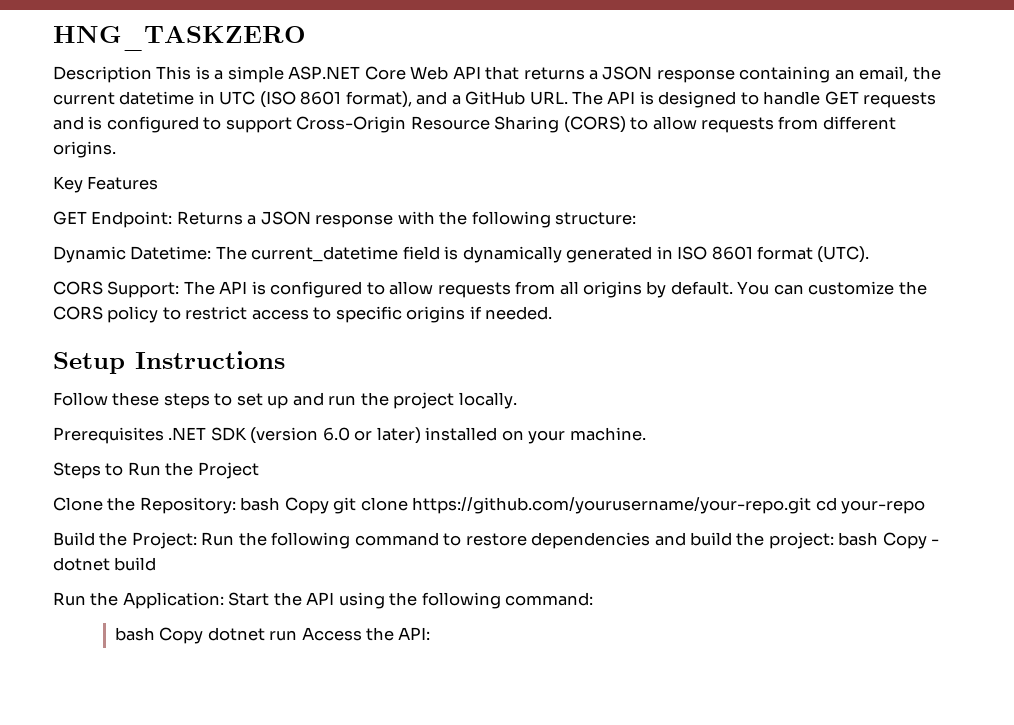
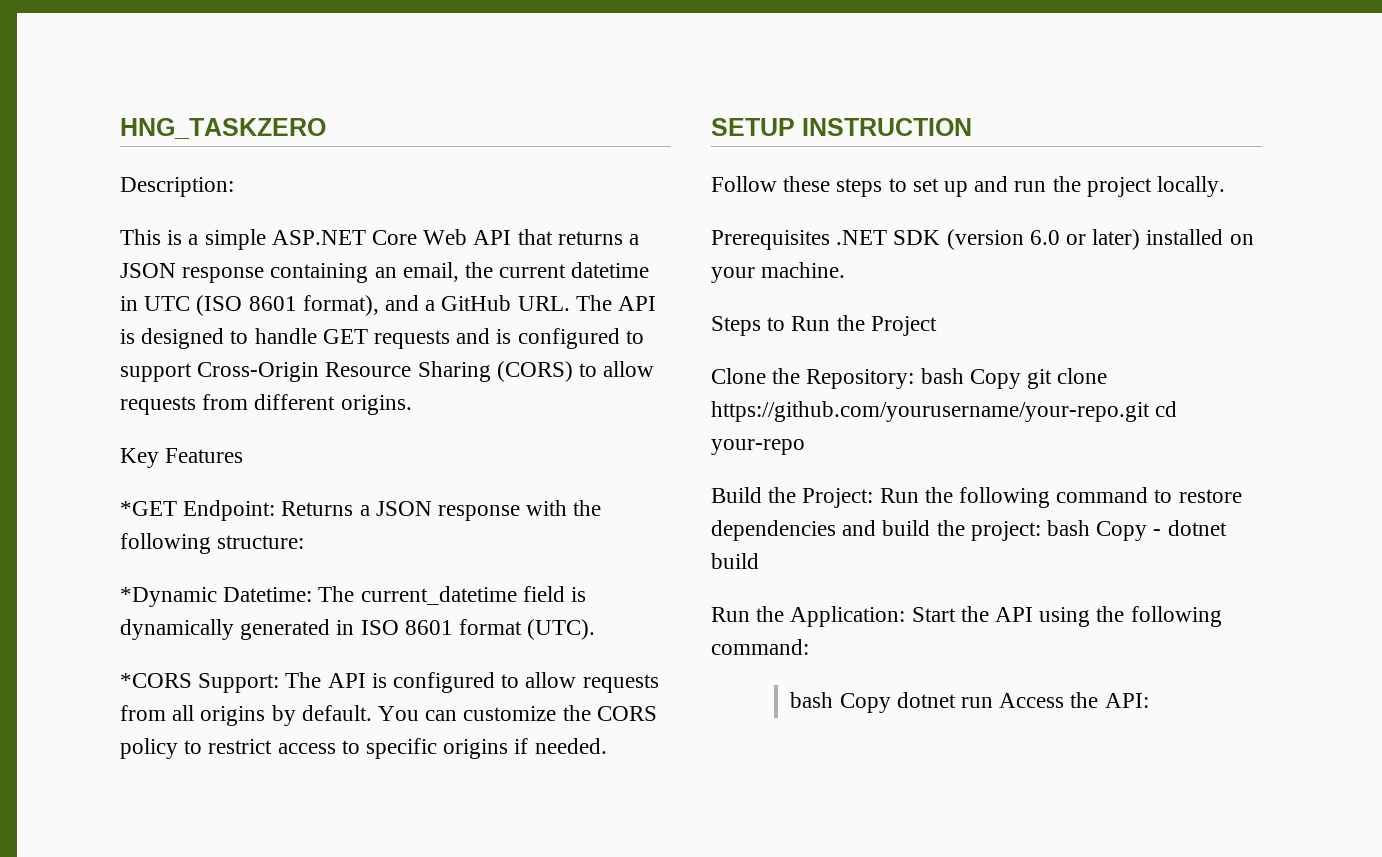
- Description This is a simple ASP.NET Core Web API that returns a JSON response containing an email, the current datetime in UTC (ISO 8601 format), and a GitHub URL. The API is designed to handle GET requests and is configured to support Cross-Origin Resource Sharing (CORS) to allow requests from different origins.
+ Description:
+ This is a simple ASP.NET Core Web API that returns a JSON response containing an email, the current datetime in UTC (ISO 8601 format), and a GitHub URL. The API is designed to handle GET requests and is configured to support Cross-Origin Resource Sharing (CORS) to allow requests from different origins.
- GET Endpoint: Returns a JSON response with the following structure:
+ *GET Endpoint: Returns a JSON response with the following structure:
- Dynamic Datetime: The current_datetime field is dynamically generated in ISO 8601 format (UTC).
+ *Dynamic Datetime: The current_datetime field is dynamically generated in ISO 8601 format (UTC).
- CORS Support: The API is configured to allow requests from all origins by default.
+ *CORS Support: The API is configured to allow requests from all origins by default.
- Setup Instructions
+ SETUP INSTRUCTION

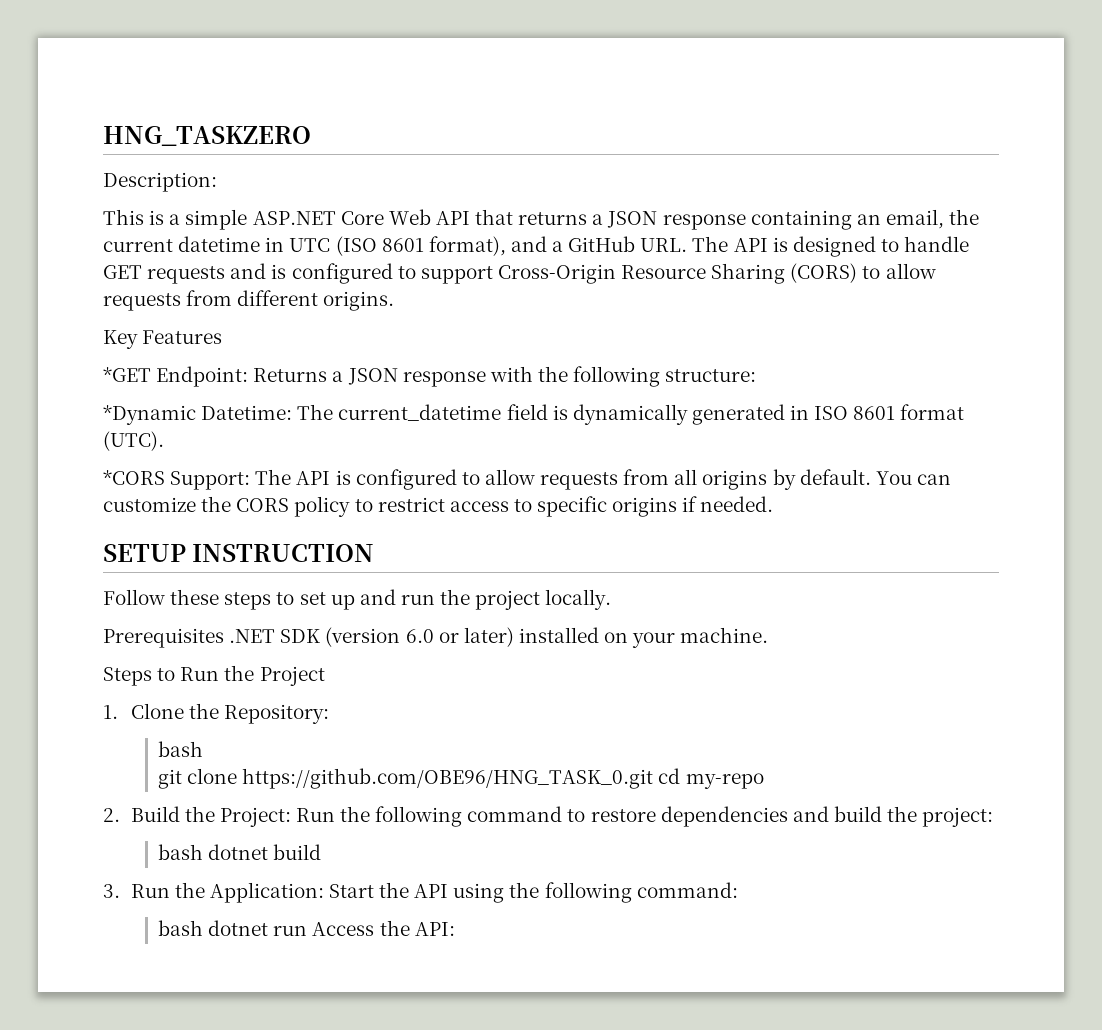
- Clone the Repository: bash Copy git clone https://github.com/yourusername/your-repo.git cd your-repo
- Build the Project: Run the following command to restore dependencies and build the project: bash Copy - dotnet build
+ 1. Clone the Repository:
+ bash
+ git clone https://github.com/OBE96/HNG_TASK_0.git cd my-repo
+ 2. Build the Project: Run the following command to restore dependencies and build the project:
+ bash dotnet build
- Run the Application: Start the API using the following command:
+ 3. Run the Application: Start the API using the following command:
- bash Copy dotnet run Access the API:
+ bash dotnet run Access the API:

